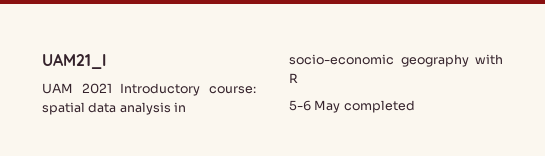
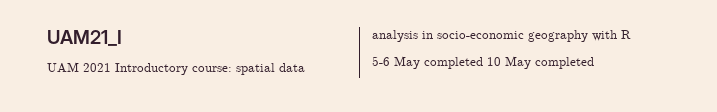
- 5-6 May completed
+ 5-6 May completed 10 May completed

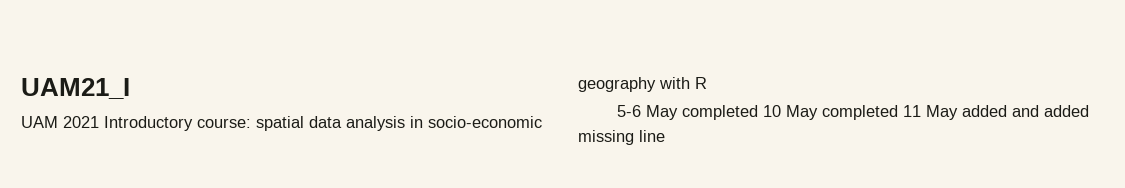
- 5-6 May completed 10 May completed
+ 5-6 May completed 10 May completed 11 May added and added missing line

